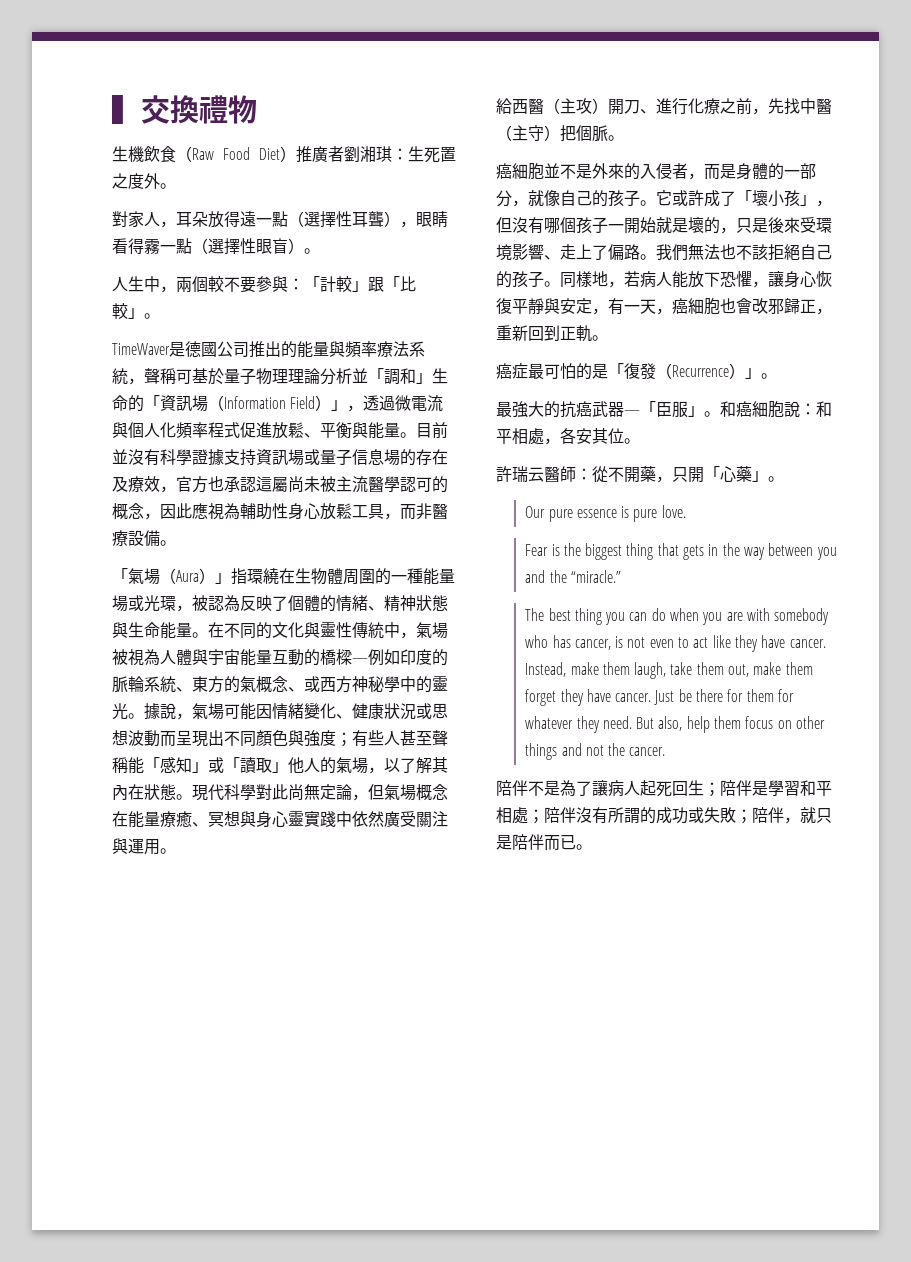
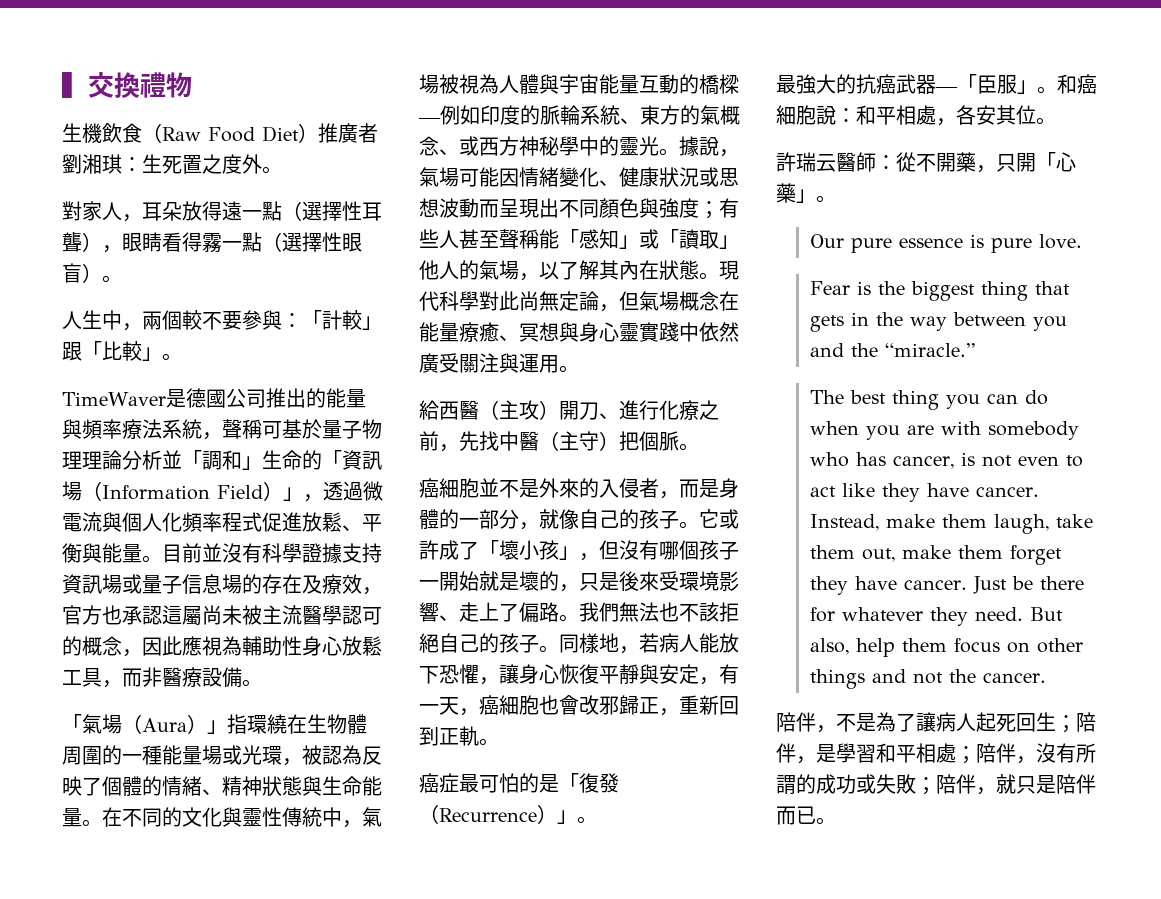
- Just be there for them for whatever they need.
+ Just be there for whatever they need.
- 陪伴不是為了讓病人起死回生；陪伴是學習和平相處；陪伴沒有所謂的成功或失敗；陪伴，就只是陪伴而已。
+ 陪伴，不是為了讓病人起死回生；陪伴，是學習和平相處；陪伴，沒有所謂的成功或失敗；陪伴，就只是陪伴而已。

